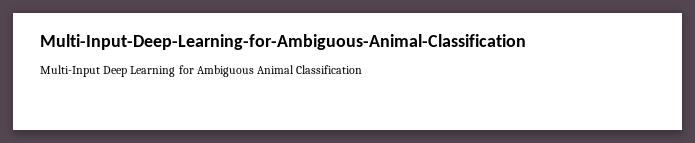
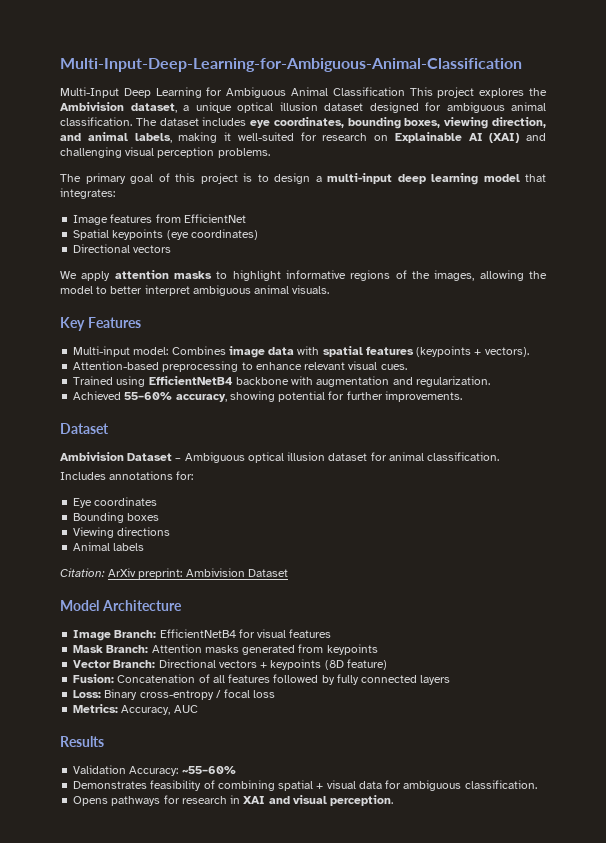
- Multi-Input Deep Learning for Ambiguous Animal Classification
+ Multi-Input Deep Learning for Ambiguous Animal Classification This project explores the Ambivision dataset, a unique optical illusion dataset designed for ambiguous animal classification. The dataset includes eye coordinates, bounding boxes, viewing direction, and animal labels, making it well-suited for research on Explainable AI (XAI) and challenging visual perception problems.
+ The primary goal of this project is to design a multi-input deep learning model that integrates:
+ Image features from EfficientNet
+ Spatial keypoints (eye coordinates)
+ Directional vectors
+ We apply attention masks to highlight informative regions of the images, allowing the model to better interpret ambiguous animal visuals.
+ Key Features
+ Multi-input model: Combines image data with spatial features (keypoints + vectors).
+ Attention-based preprocessing to enhance relevant visual cues.
+ Trained using EfficientNetB4 backbone with augmentation and regularization.
+ Achieved 55–60% accuracy, showing potential for further improvements.
+ Dataset
+ Ambivision Dataset – Ambiguous optical illusion dataset for animal classification.
+ Includes annotations for:
+ Eye coordinates
+ Bounding boxes
+ Viewing directions
+ Animal labels
+ Citation: ArXiv preprint: Ambivision Dataset
+ Model Architecture
+ Image Branch: EfficientNetB4 for visual features
+ Mask Branch: Attention masks generated from keypoints
+ Vector Branch: Directional vectors + keypoints (8D feature)
+ Fusion: Concatenation of all features followed by fully connected layers
+ Loss: Binary cross-entropy / focal loss
+ Metrics: Accuracy, AUC
+ Results
+ Validation Accuracy: ~55–60%
+ Demonstrates feasibility of combining spatial + visual data for ambiguous classification.
+ Opens pathways for research in XAI and visual perception.

